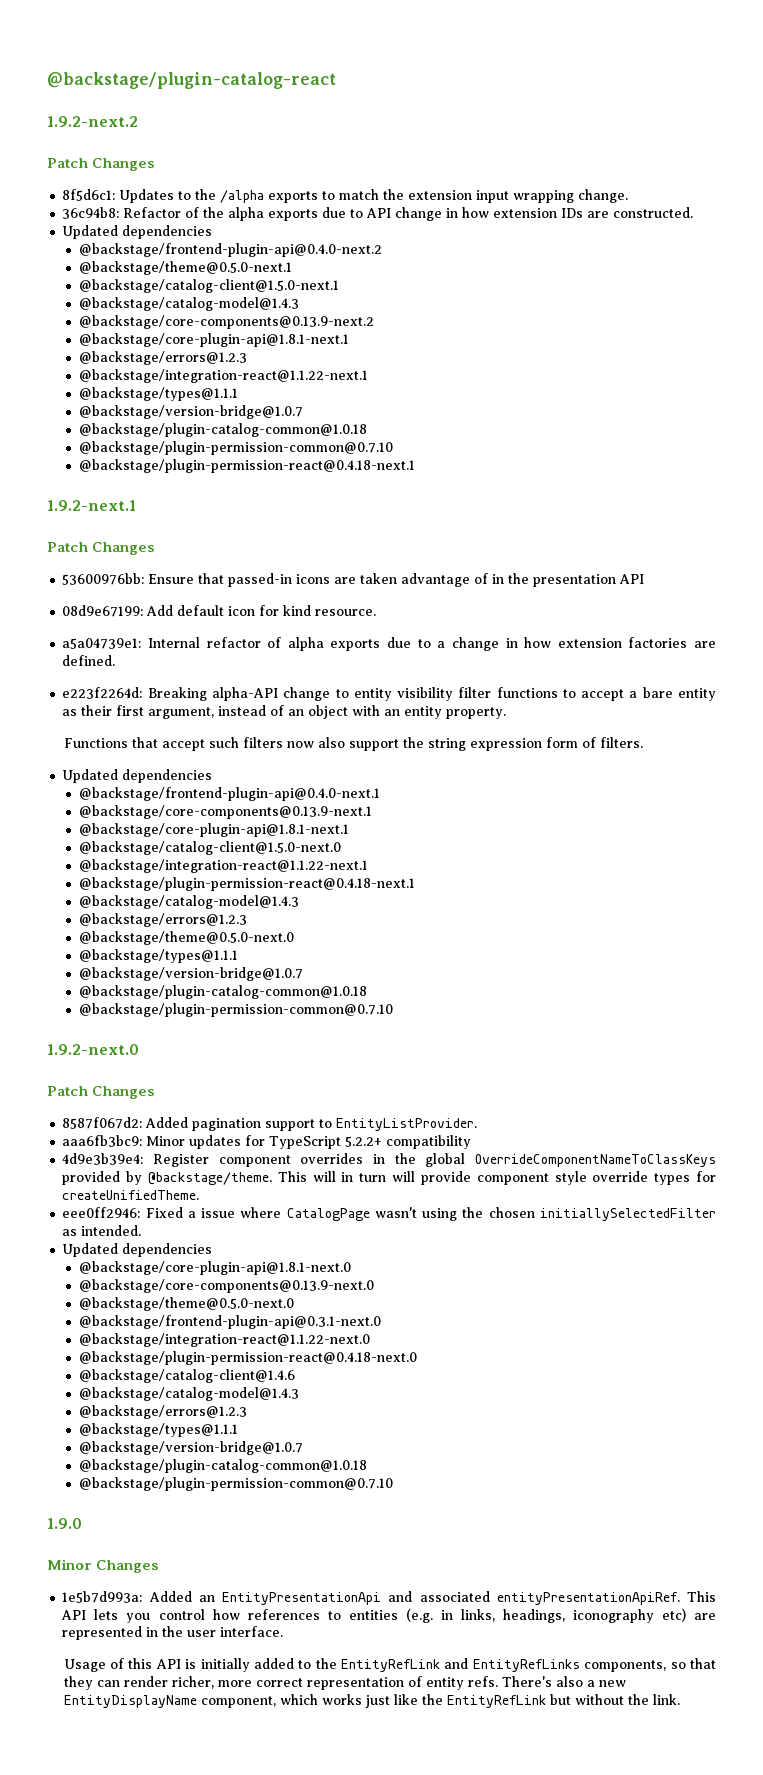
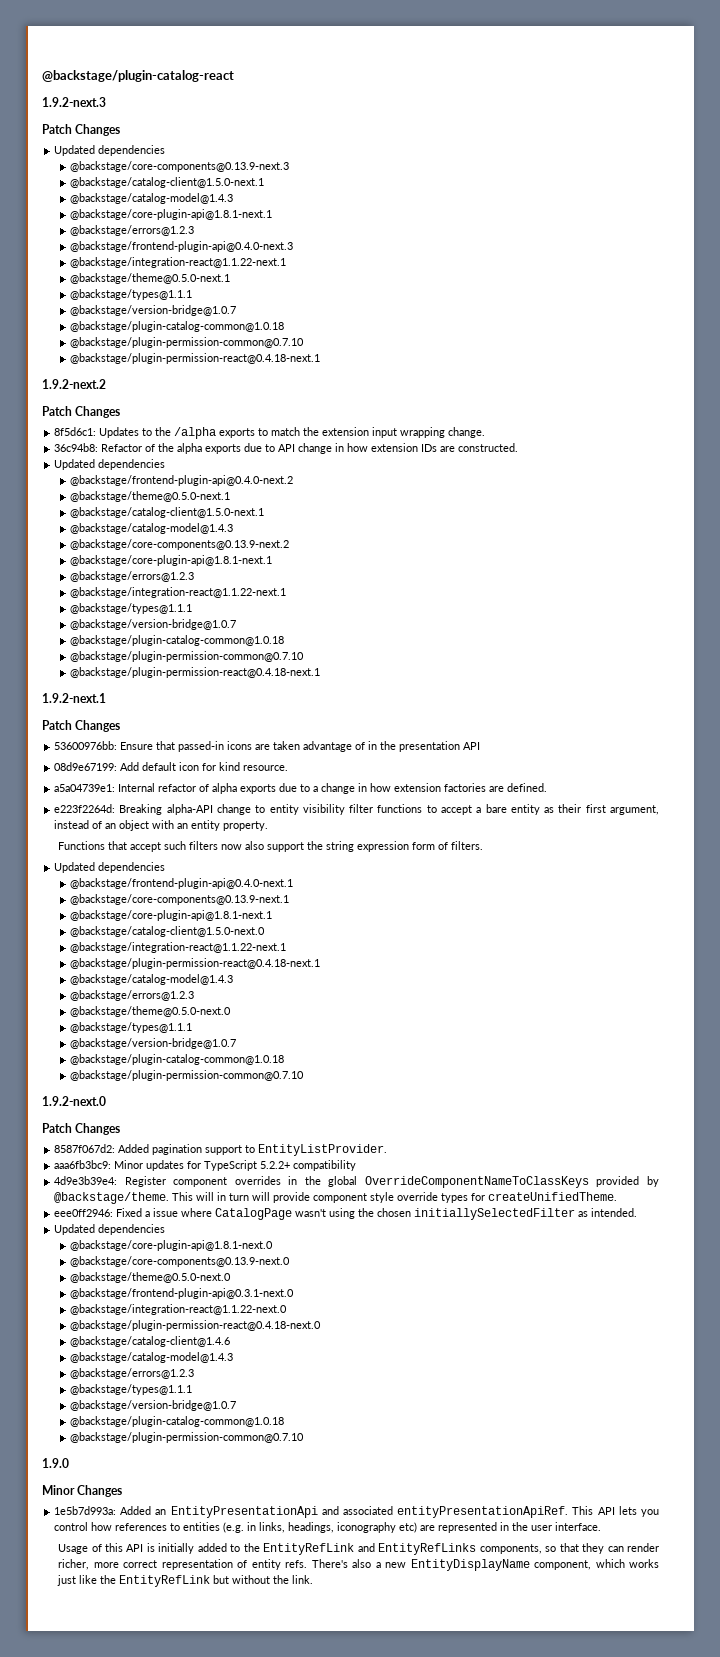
+ 1.9.2-next.3
+ Patch Changes
+ Updated dependencies
+ @backstage/core-components@0.13.9-next.3
+ @backstage/catalog-client@1.5.0-next.1
+ @backstage/catalog-model@1.4.3
+ @backstage/core-plugin-api@1.8.1-next.1
+ @backstage/errors@1.2.3
+ @backstage/frontend-plugin-api@0.4.0-next.3
+ @backstage/integration-react@1.1.22-next.1
+ @backstage/theme@0.5.0-next.1
+ @backstage/types@1.1.1
+ @backstage/version-bridge@1.0.7
+ @backstage/plugin-catalog-common@1.0.18
+ @backstage/plugin-permission-common@0.7.10
+ @backstage/plugin-permission-react@0.4.18-next.1

